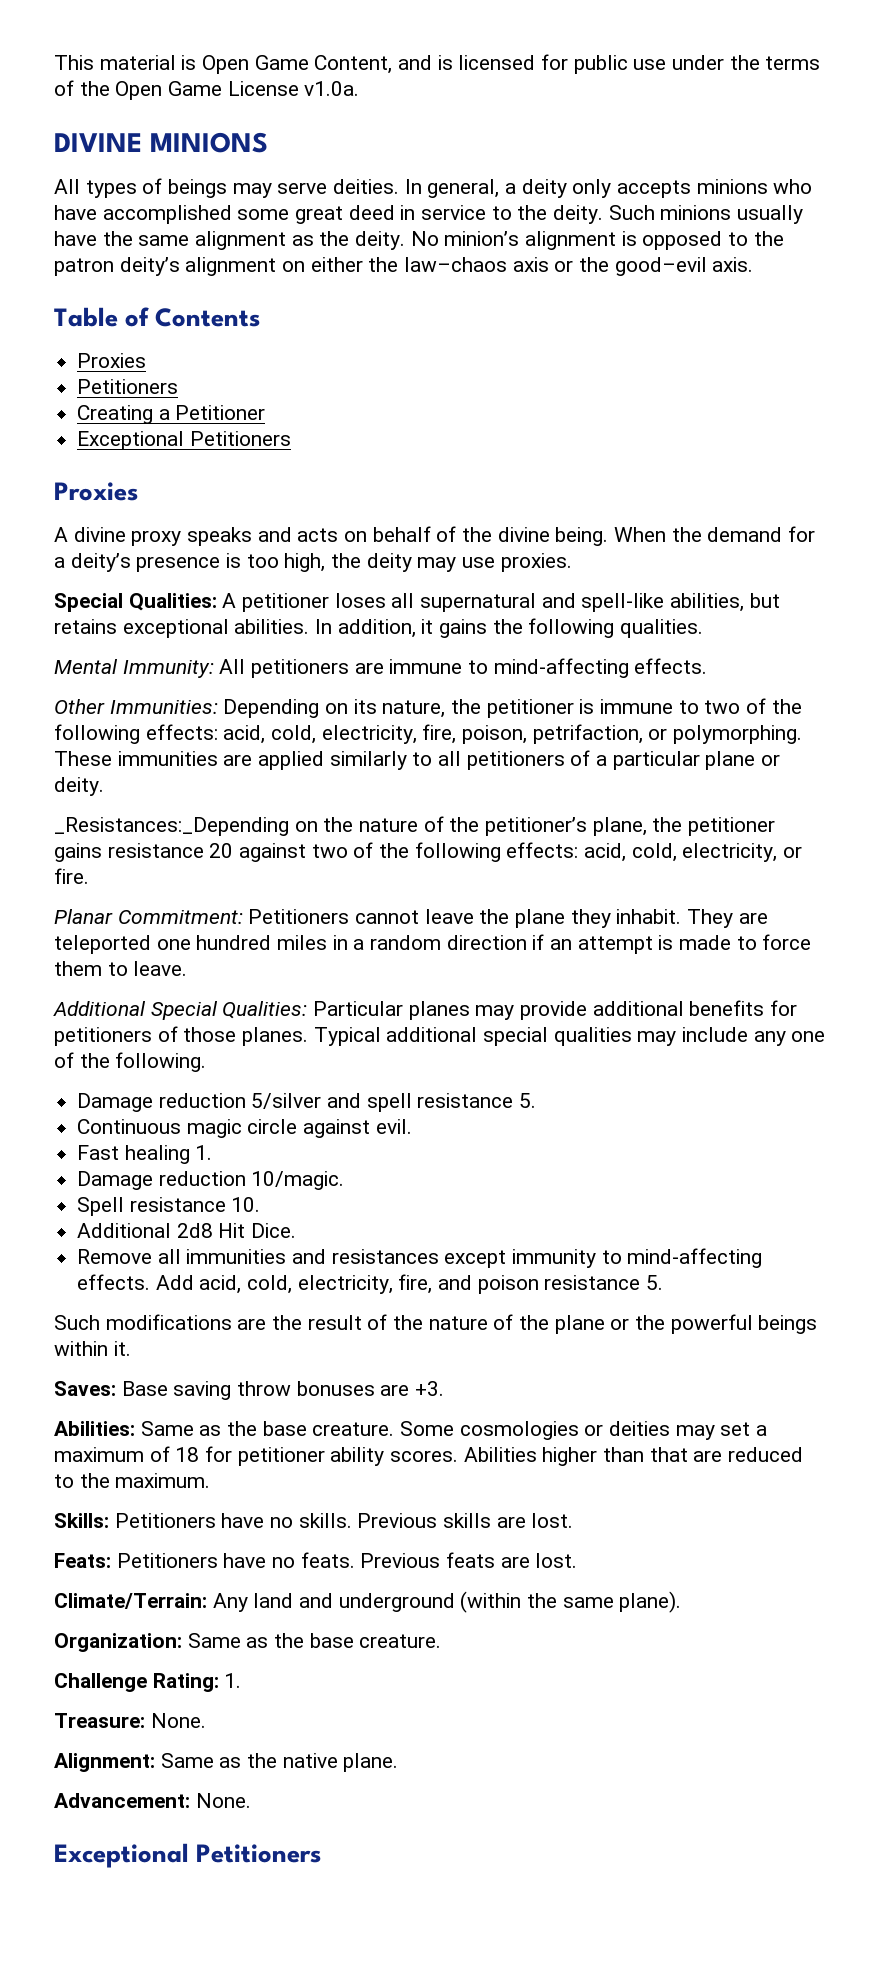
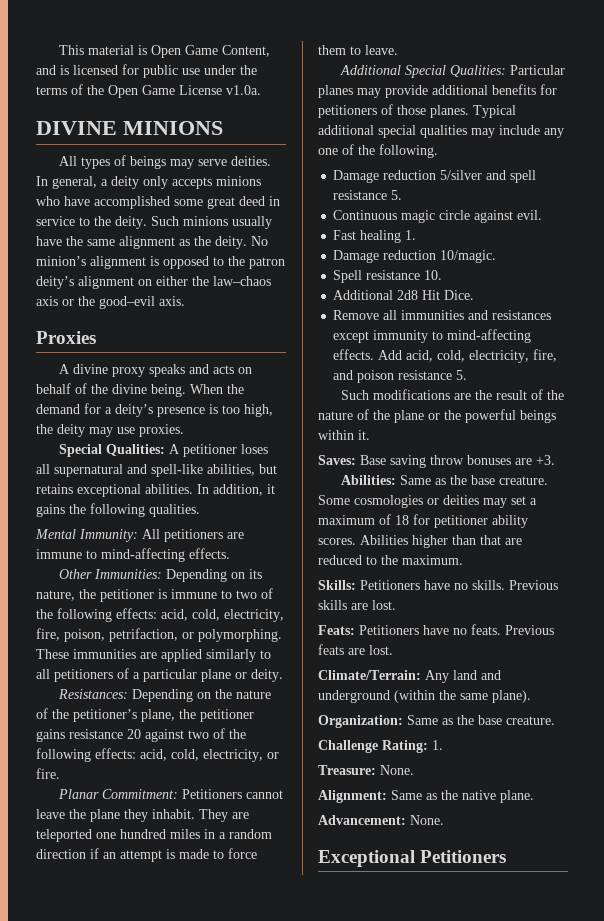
- Table of Contents
- Proxies
- Petitioners
- Creating a Petitioner
- Exceptional Petitioners
- _Resistances:_Depending on the nature of the petitioner’s plane, the petitioner gains resistance 20 against two of the following effects: acid, cold, electricity, or fire.
+ Resistances: Depending on the nature of the petitioner’s plane, the petitioner gains resistance 20 against two of the following effects: acid, cold, electricity, or fire.

